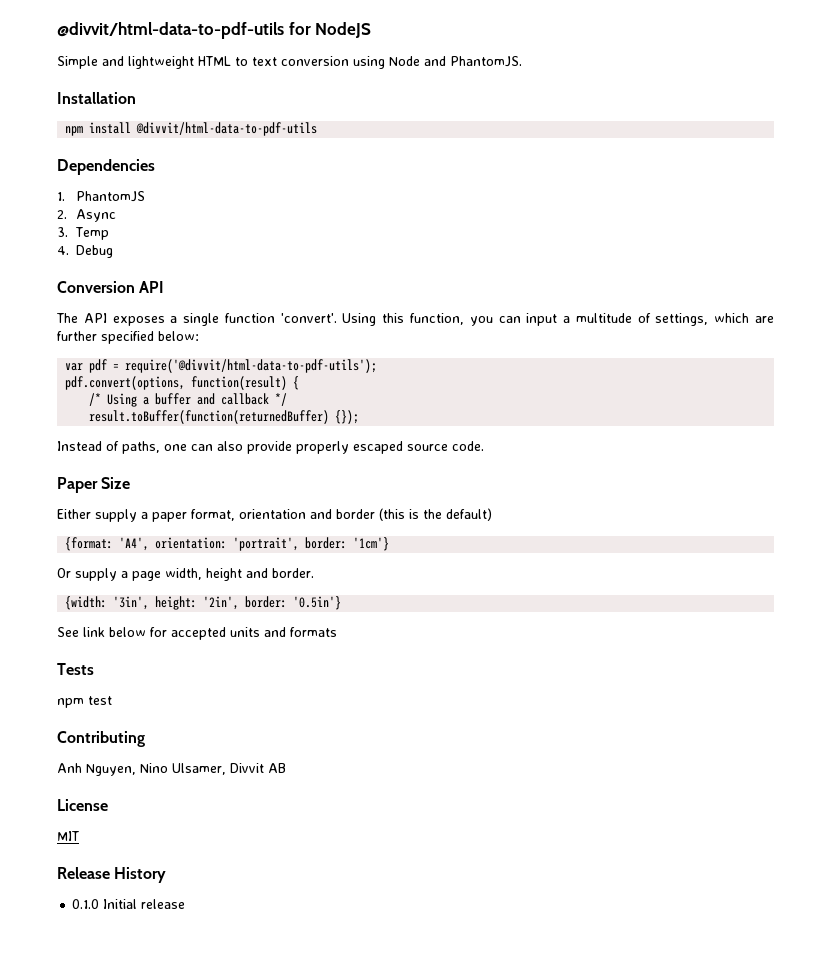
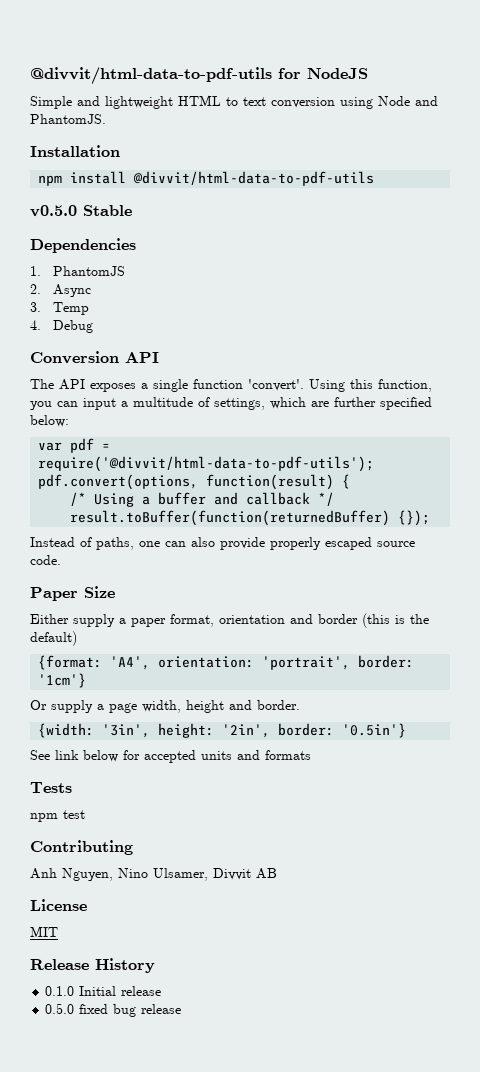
+ v0.5.0 Stable
+ 0.5.0 fixed bug release

